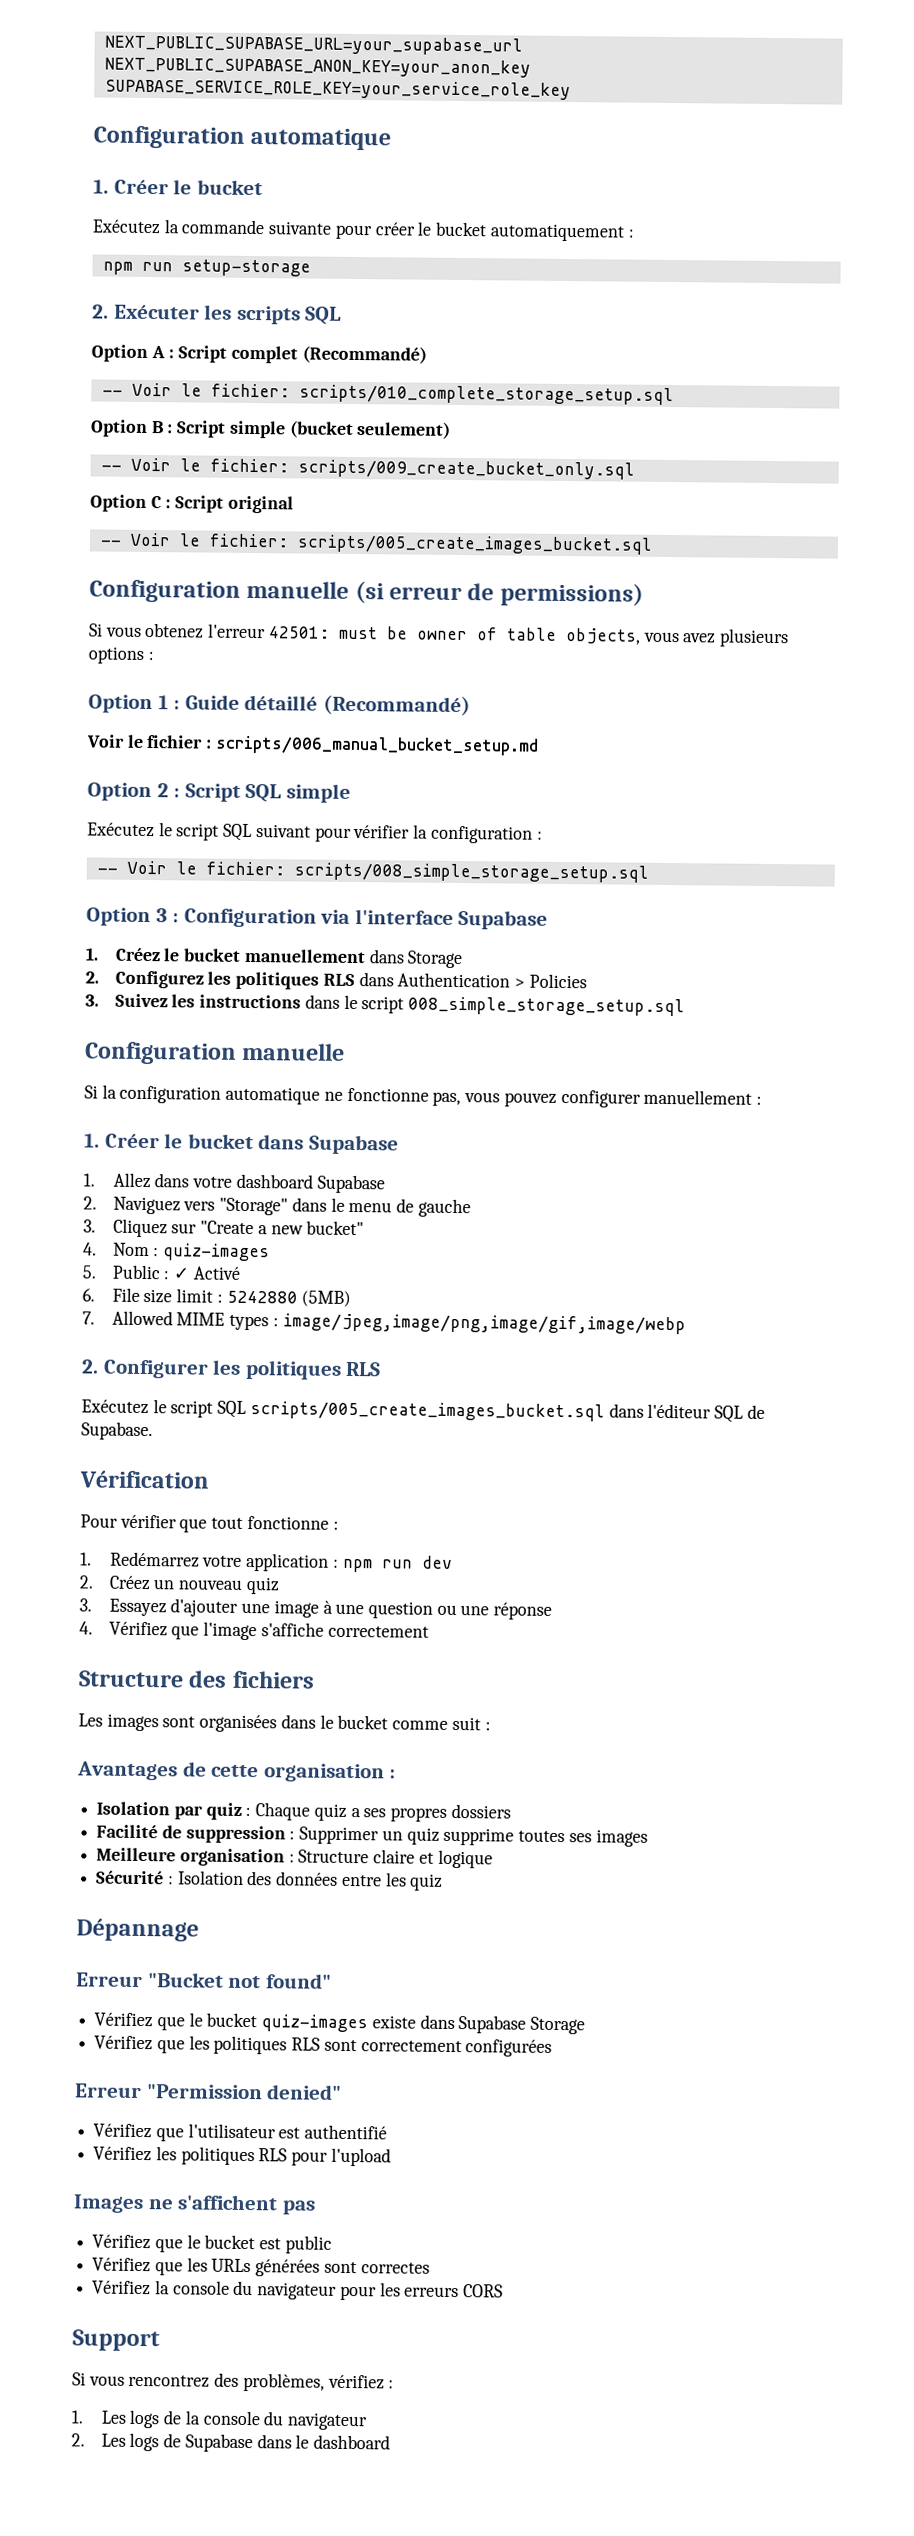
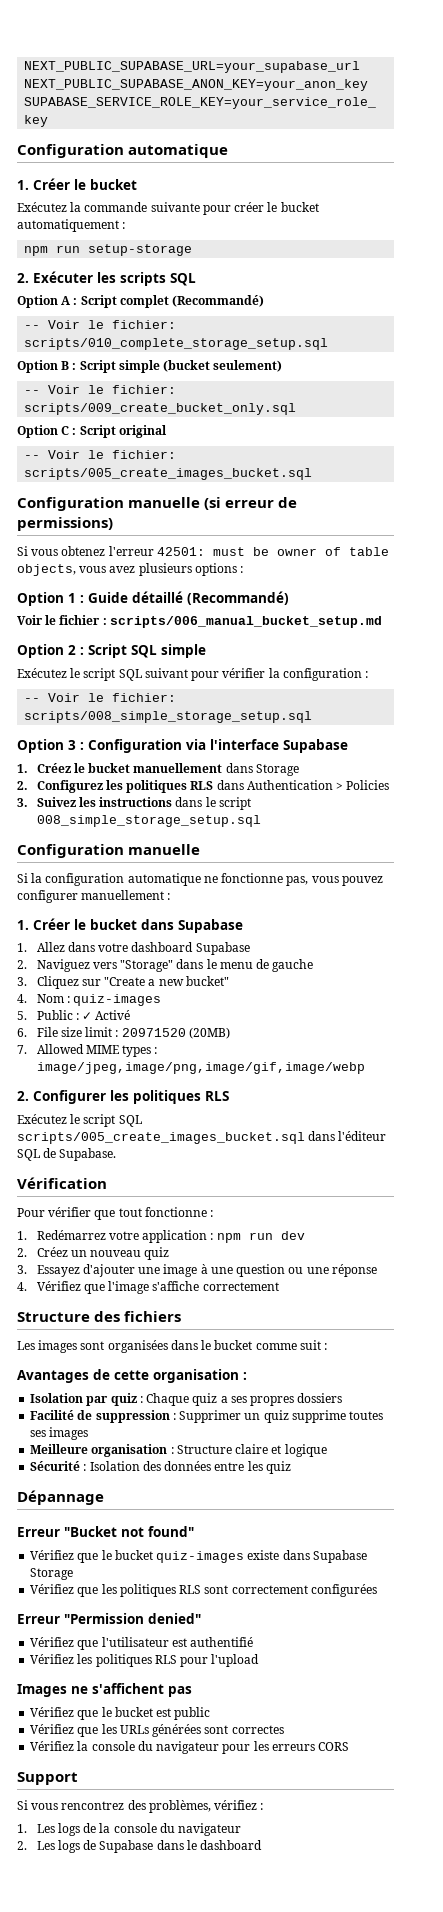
- 6. File size limit : 5242880 (5MB)
+ 6. File size limit : 20971520 (20MB)

